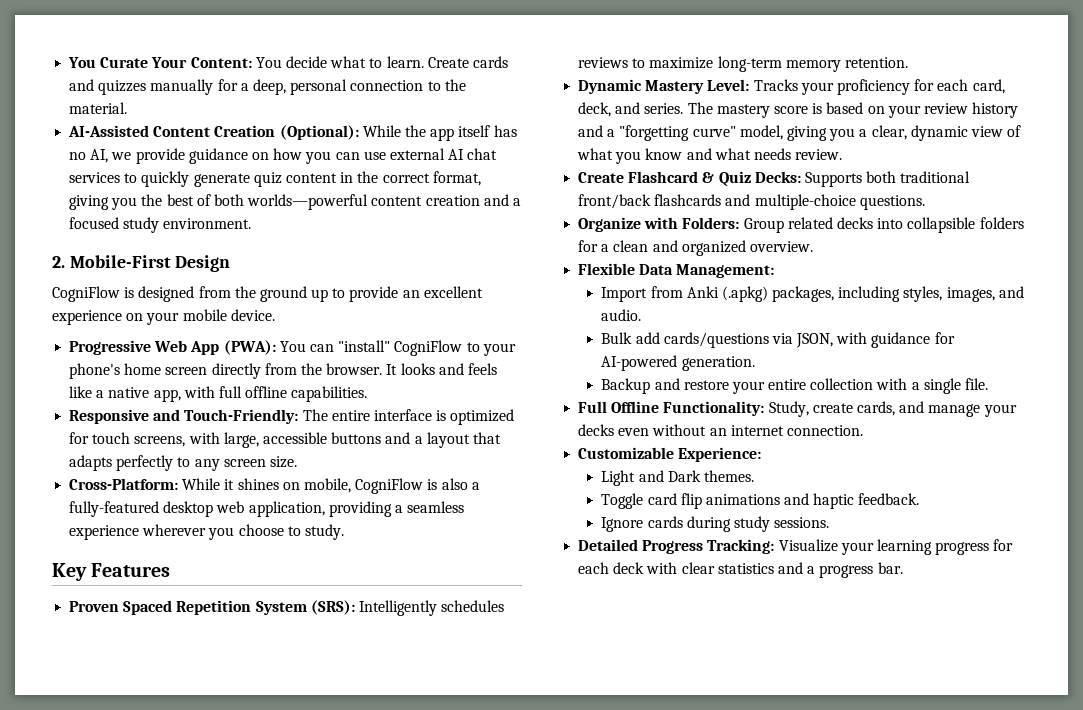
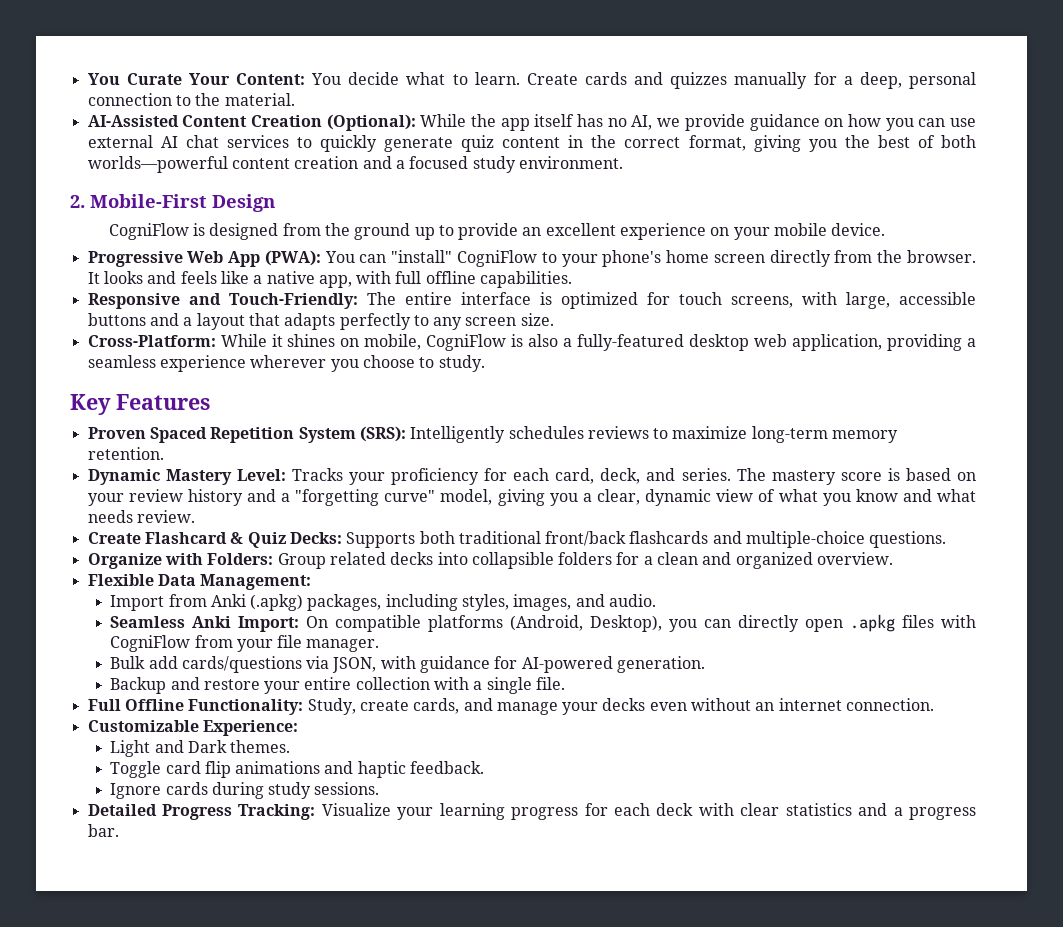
+ Seamless Anki Import: On compatible platforms (Android, Desktop), you can directly open .apkg files with CogniFlow from your file manager.

